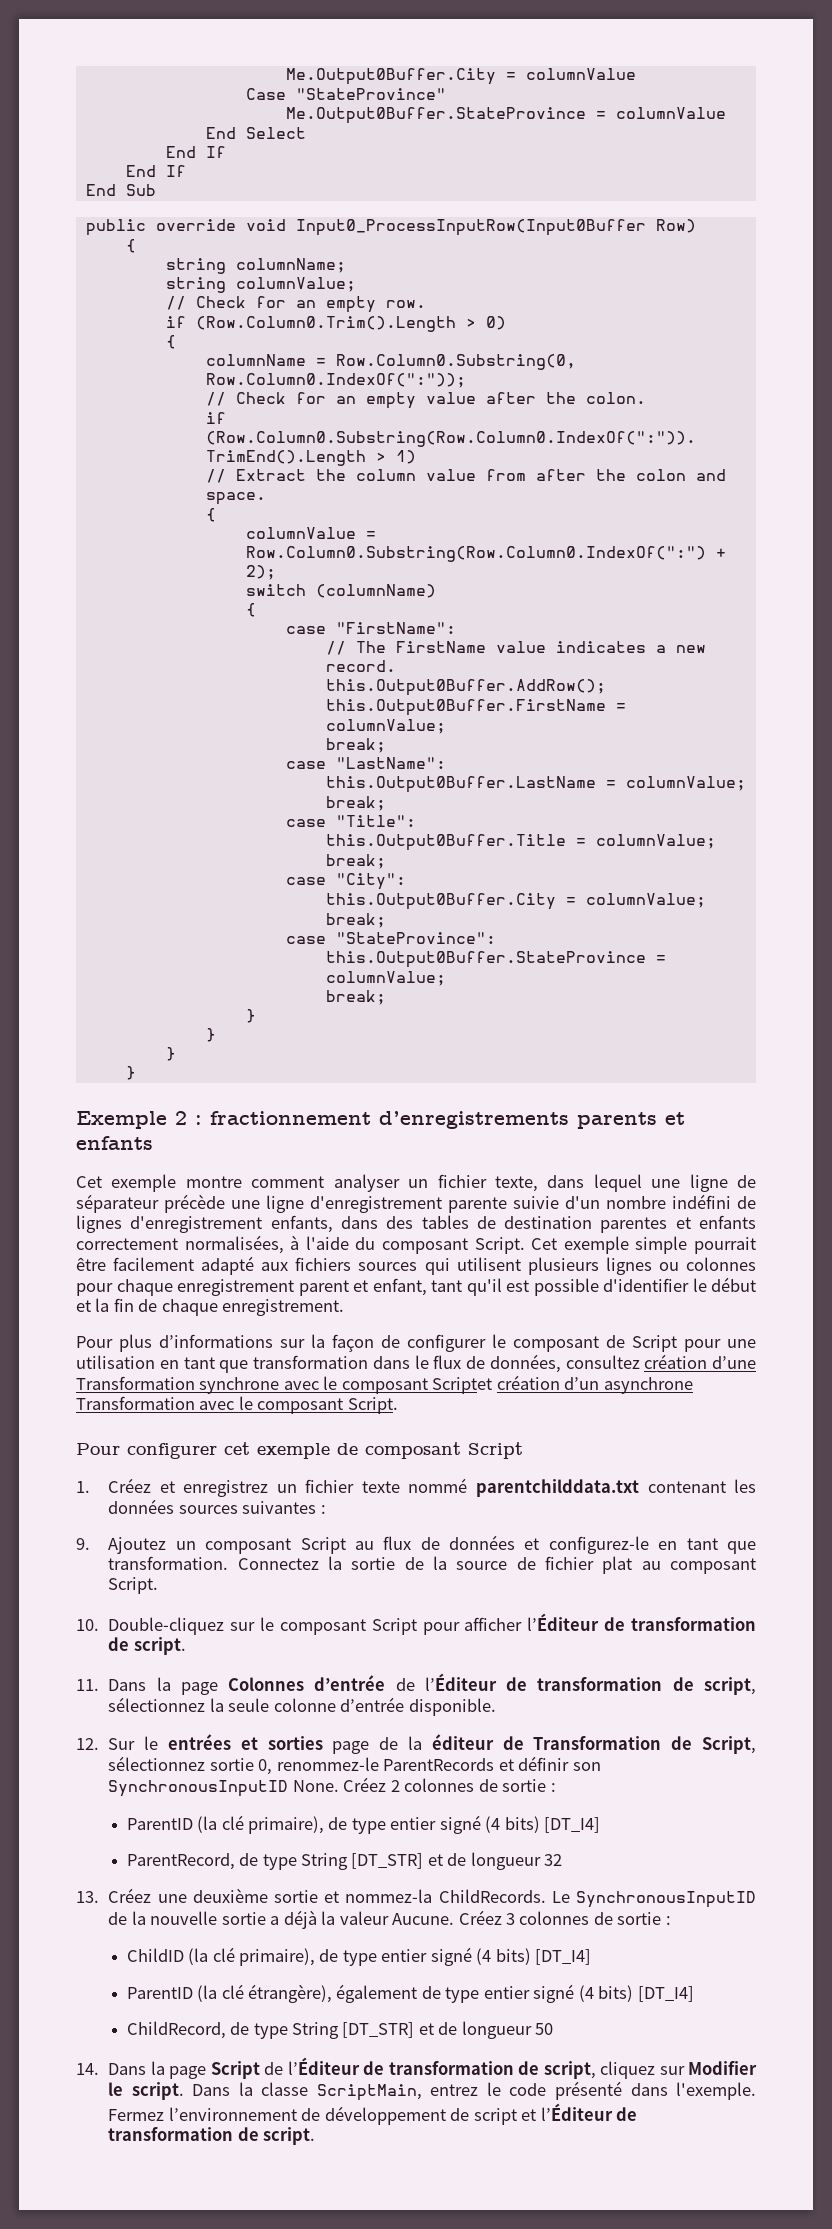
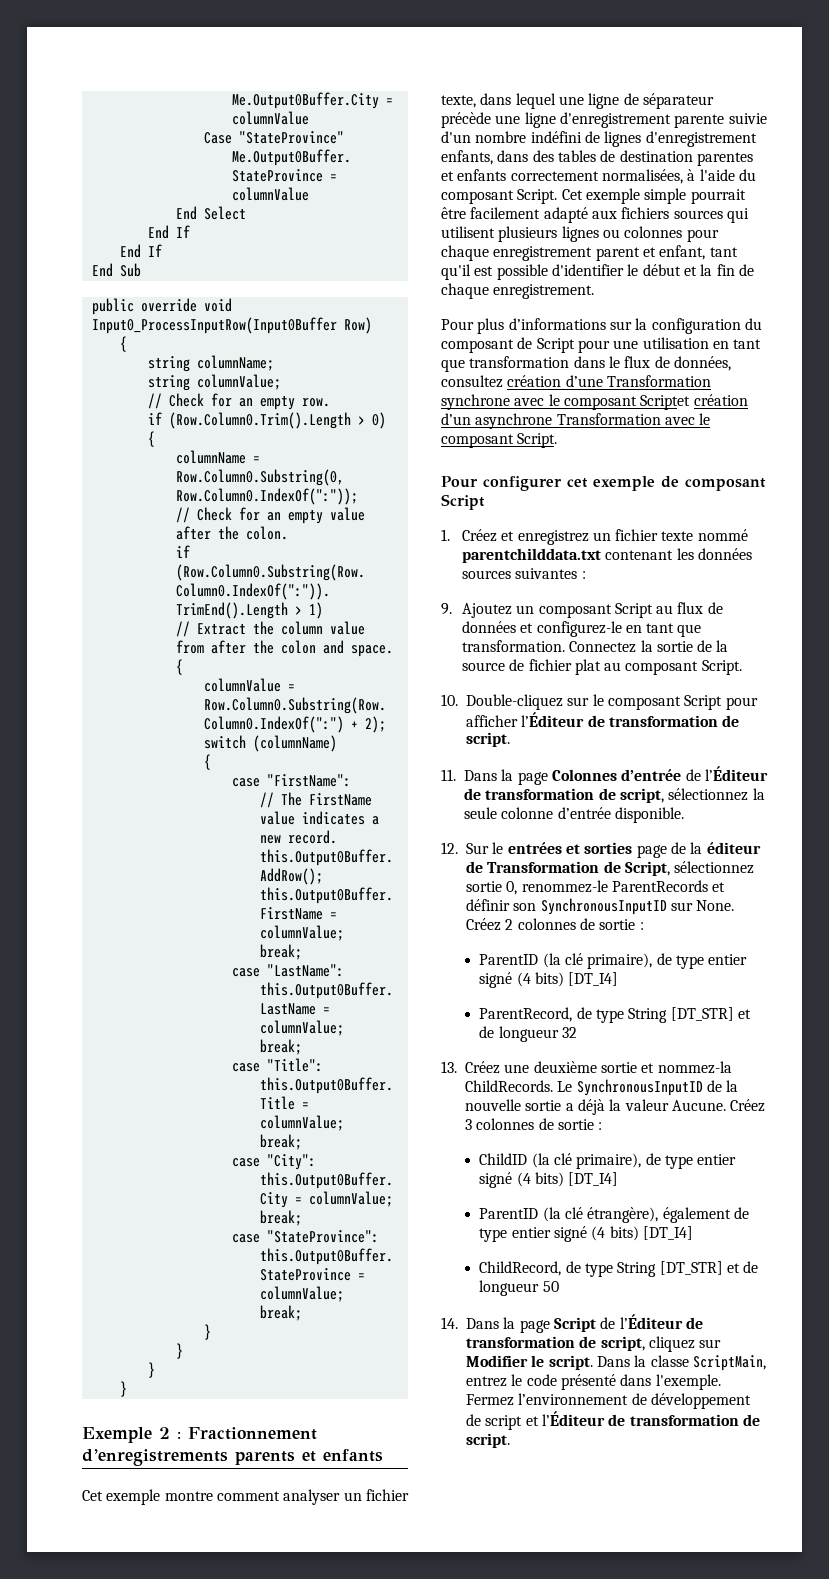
- Exemple 2 : fractionnement d’enregistrements parents et enfants
+ Exemple 2 : Fractionnement d’enregistrements parents et enfants
- Pour plus d’informations sur la façon de configurer le composant de Script pour une utilisation en tant que transformation dans le flux de données, consultez création d’une Transformation synchrone avec le composant Scriptet création d’un asynchrone Transformation avec le composant Script.
+ Pour plus d’informations sur la configuration du composant de Script pour une utilisation en tant que transformation dans le flux de données, consultez création d’une Transformation synchrone avec le composant Scriptet création d’un asynchrone Transformation avec le composant Script.
- 12. Sur le entrées et sorties page de la éditeur de Transformation de Script, sélectionnez sortie 0, renommez-le ParentRecords et définir son SynchronousInputID None.
+ 12. Sur le entrées et sorties page de la éditeur de Transformation de Script, sélectionnez sortie 0, renommez-le ParentRecords et définir son SynchronousInputID sur None.

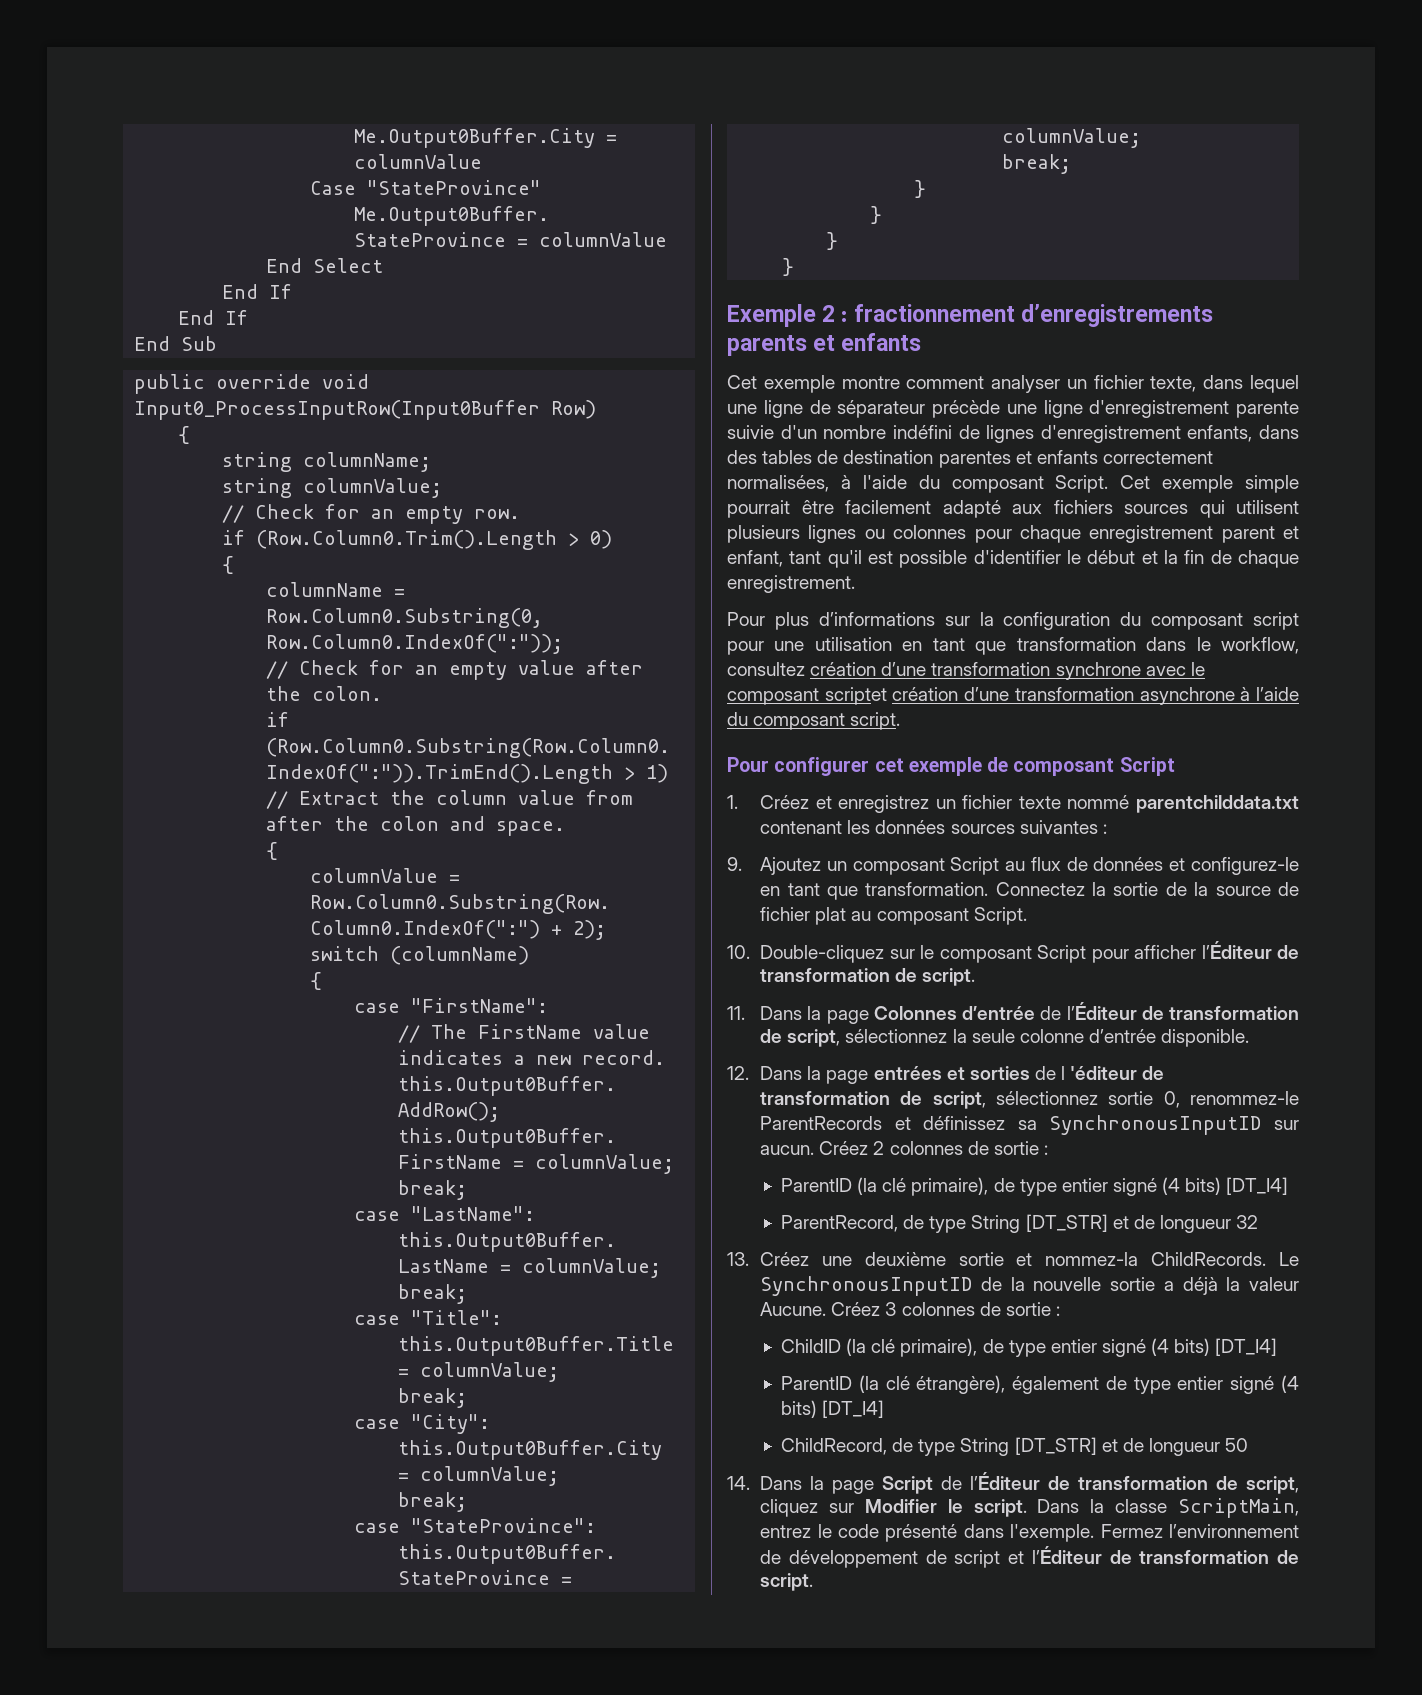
- Exemple 2 : Fractionnement d’enregistrements parents et enfants
+ Exemple 2 : fractionnement d’enregistrements parents et enfants
- Pour plus d’informations sur la configuration du composant de Script pour une utilisation en tant que transformation dans le flux de données, consultez création d’une Transformation synchrone avec le composant Scriptet création d’un asynchrone Transformation avec le composant Script.
+ Pour plus d’informations sur la configuration du composant script pour une utilisation en tant que transformation dans le workflow, consultez création d’une transformation synchrone avec le composant scriptet création d’une transformation asynchrone à l’aide du composant script.
- 12. Sur le entrées et sorties page de la éditeur de Transformation de Script, sélectionnez sortie 0, renommez-le ParentRecords et définir son SynchronousInputID sur None.
+ 12. Dans la page entrées et sorties de l 'éditeur de transformation de script, sélectionnez sortie 0, renommez-le ParentRecords et définissez sa SynchronousInputID sur aucun.

